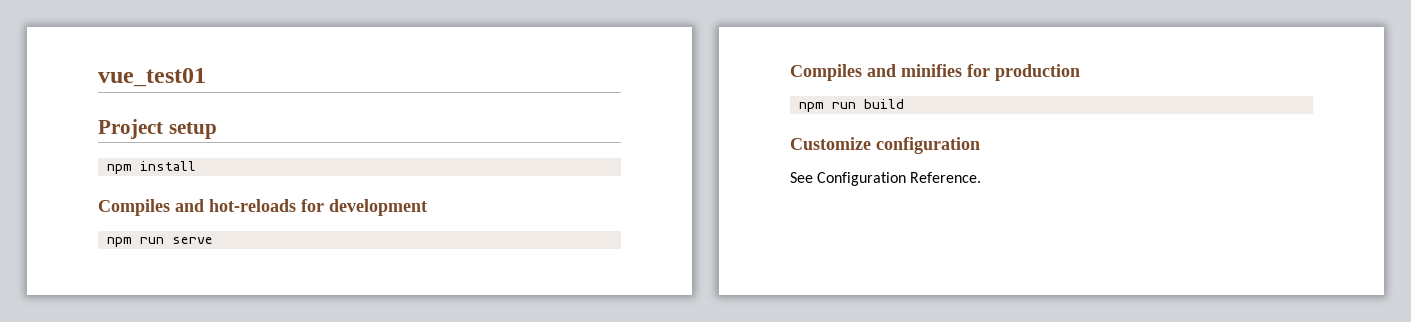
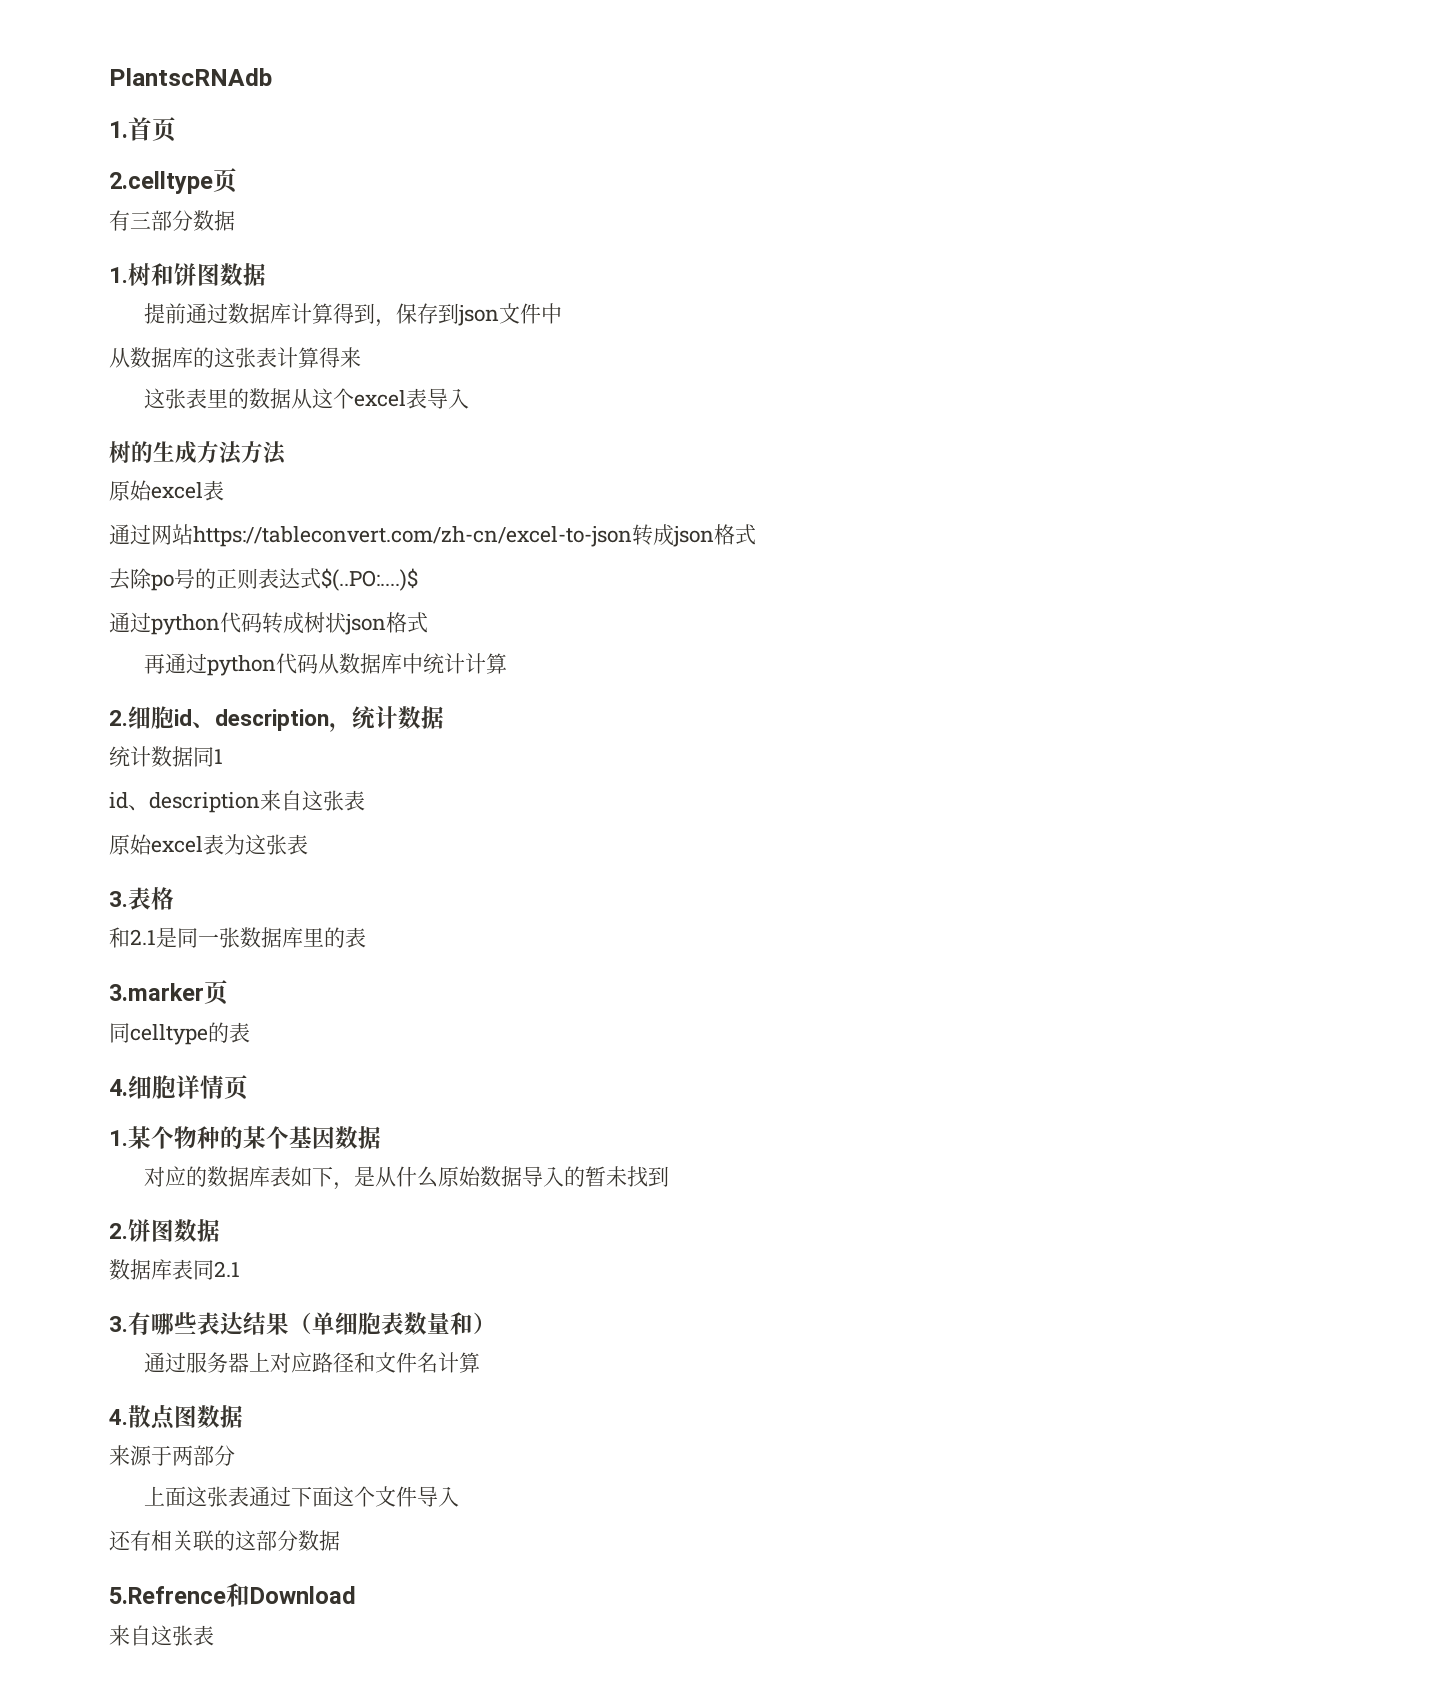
- vue_test01
- Project setup
- npm install
- Compiles and hot-reloads for development
- npm run serve
- Compiles and minifies for production
- npm run build
- Customize configuration
- See Configuration Reference.
+ PlantscRNAdb
+ 1.首页
+ 2.celltype页
+ 有三部分数据
+ 1.树和饼图数据
+ 提前通过数据库计算得到，保存到json文件中
+ 从数据库的这张表计算得来
+ 这张表里的数据从这个excel表导入
+ 树的生成方法方法
+ 原始excel表
+ 通过网站https://tableconvert.com/zh-cn/excel-to-json转成json格式
+ 去除po号的正则表达式$(..PO:....)$
+ 通过python代码转成树状json格式
+ 再通过python代码从数据库中统计计算
+ 2.细胞id、description，统计数据
+ 统计数据同1
+ id、description来自这张表
+ 原始excel表为这张表
+ 3.表格
+ 和2.1是同一张数据库里的表
+ 3.marker页
+ 同celltype的表
+ 4.细胞详情页
+ 1.某个物种的某个基因数据
+ 对应的数据库表如下，是从什么原始数据导入的暂未找到
+ 2.饼图数据
+ 数据库表同2.1
+ 3.有哪些表达结果（单细胞表数量和）
+ 通过服务器上对应路径和文件名计算
+ 4.散点图数据
+ 来源于两部分
+ 上面这张表通过下面这个文件导入
+ 还有相关联的这部分数据
+ 5.Refrence和Download
+ 来自这张表

